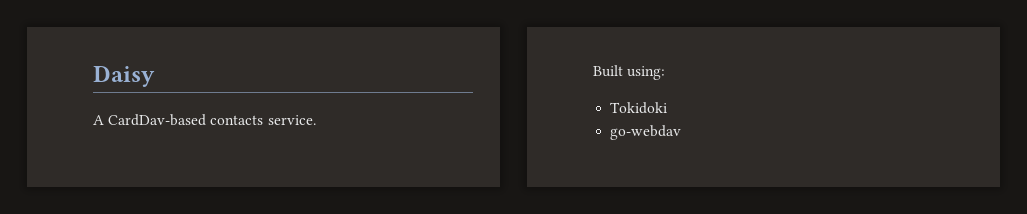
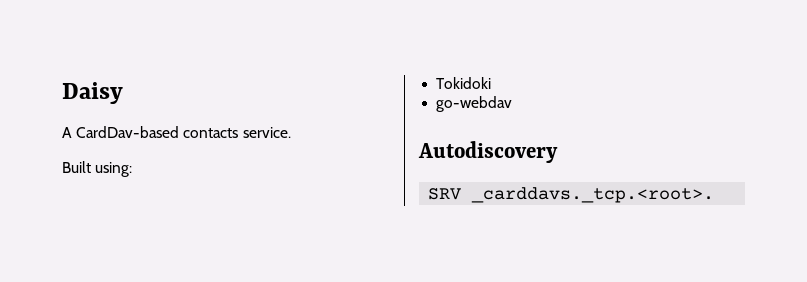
+ Autodiscovery
+ SRV _carddavs._tcp.<root>.

